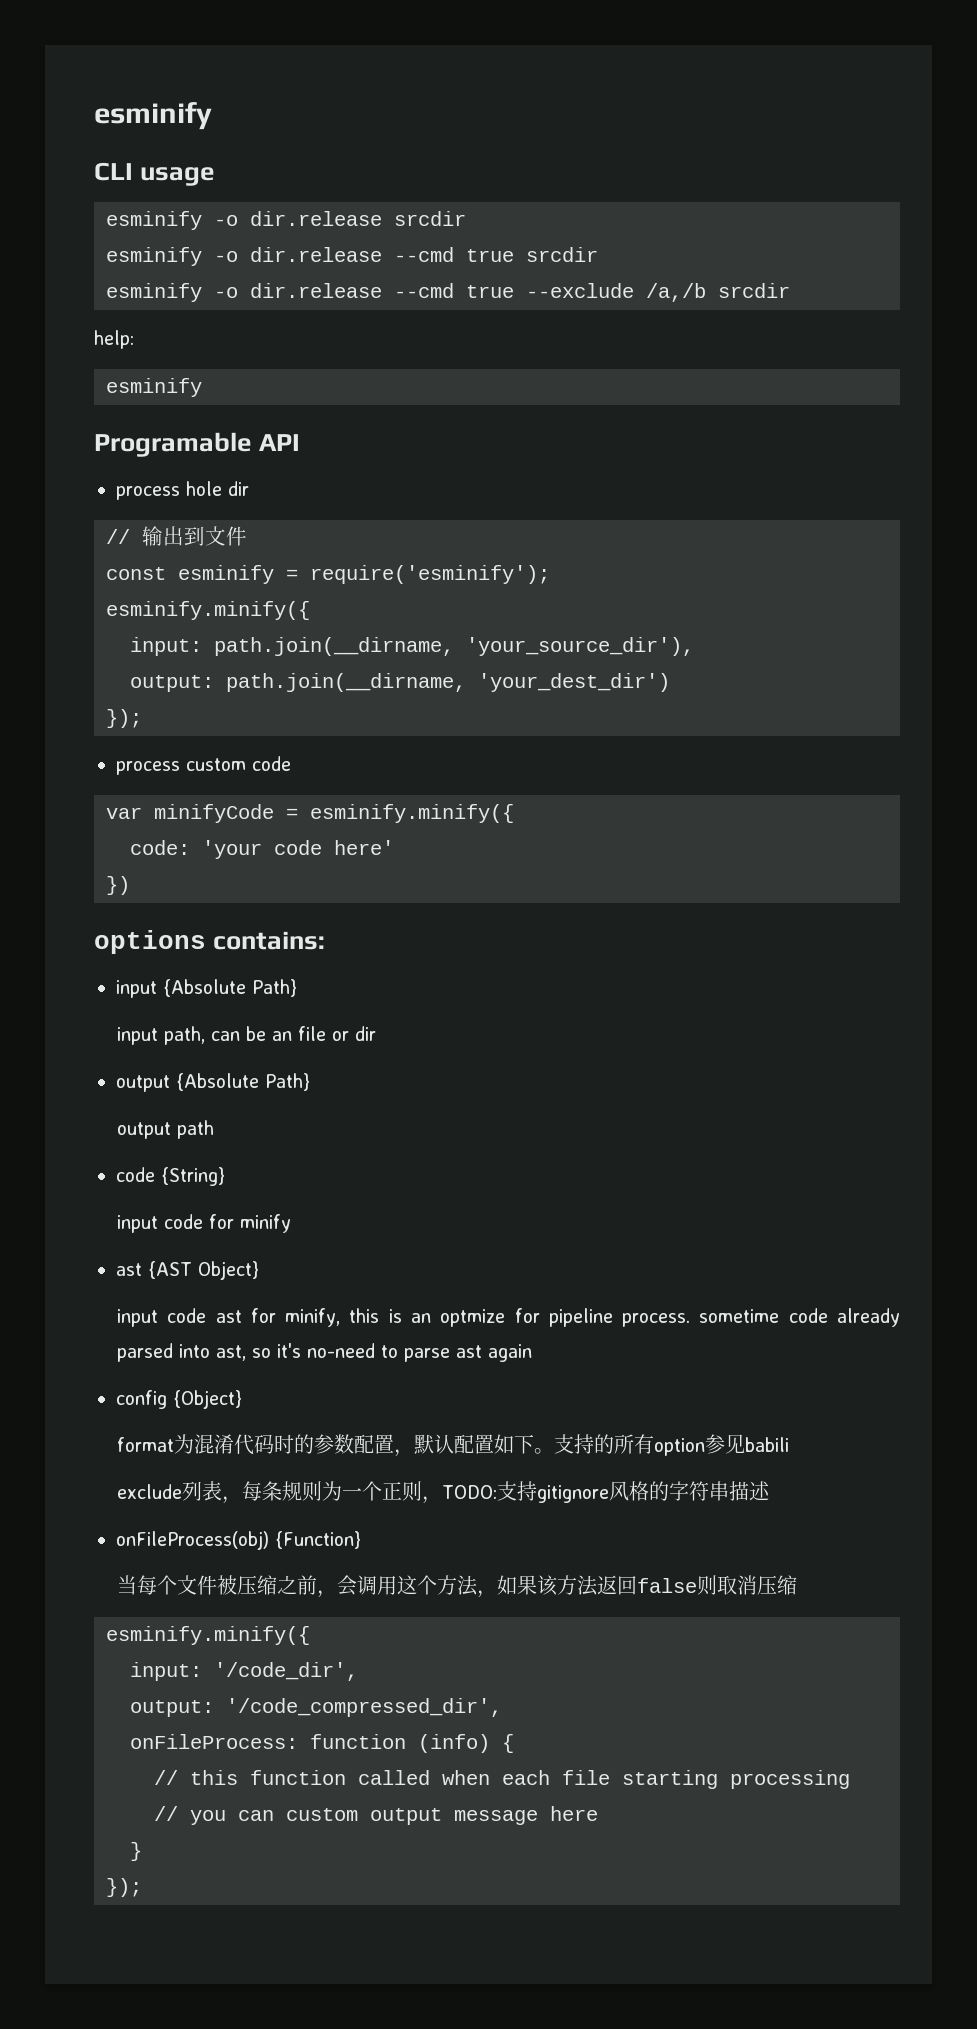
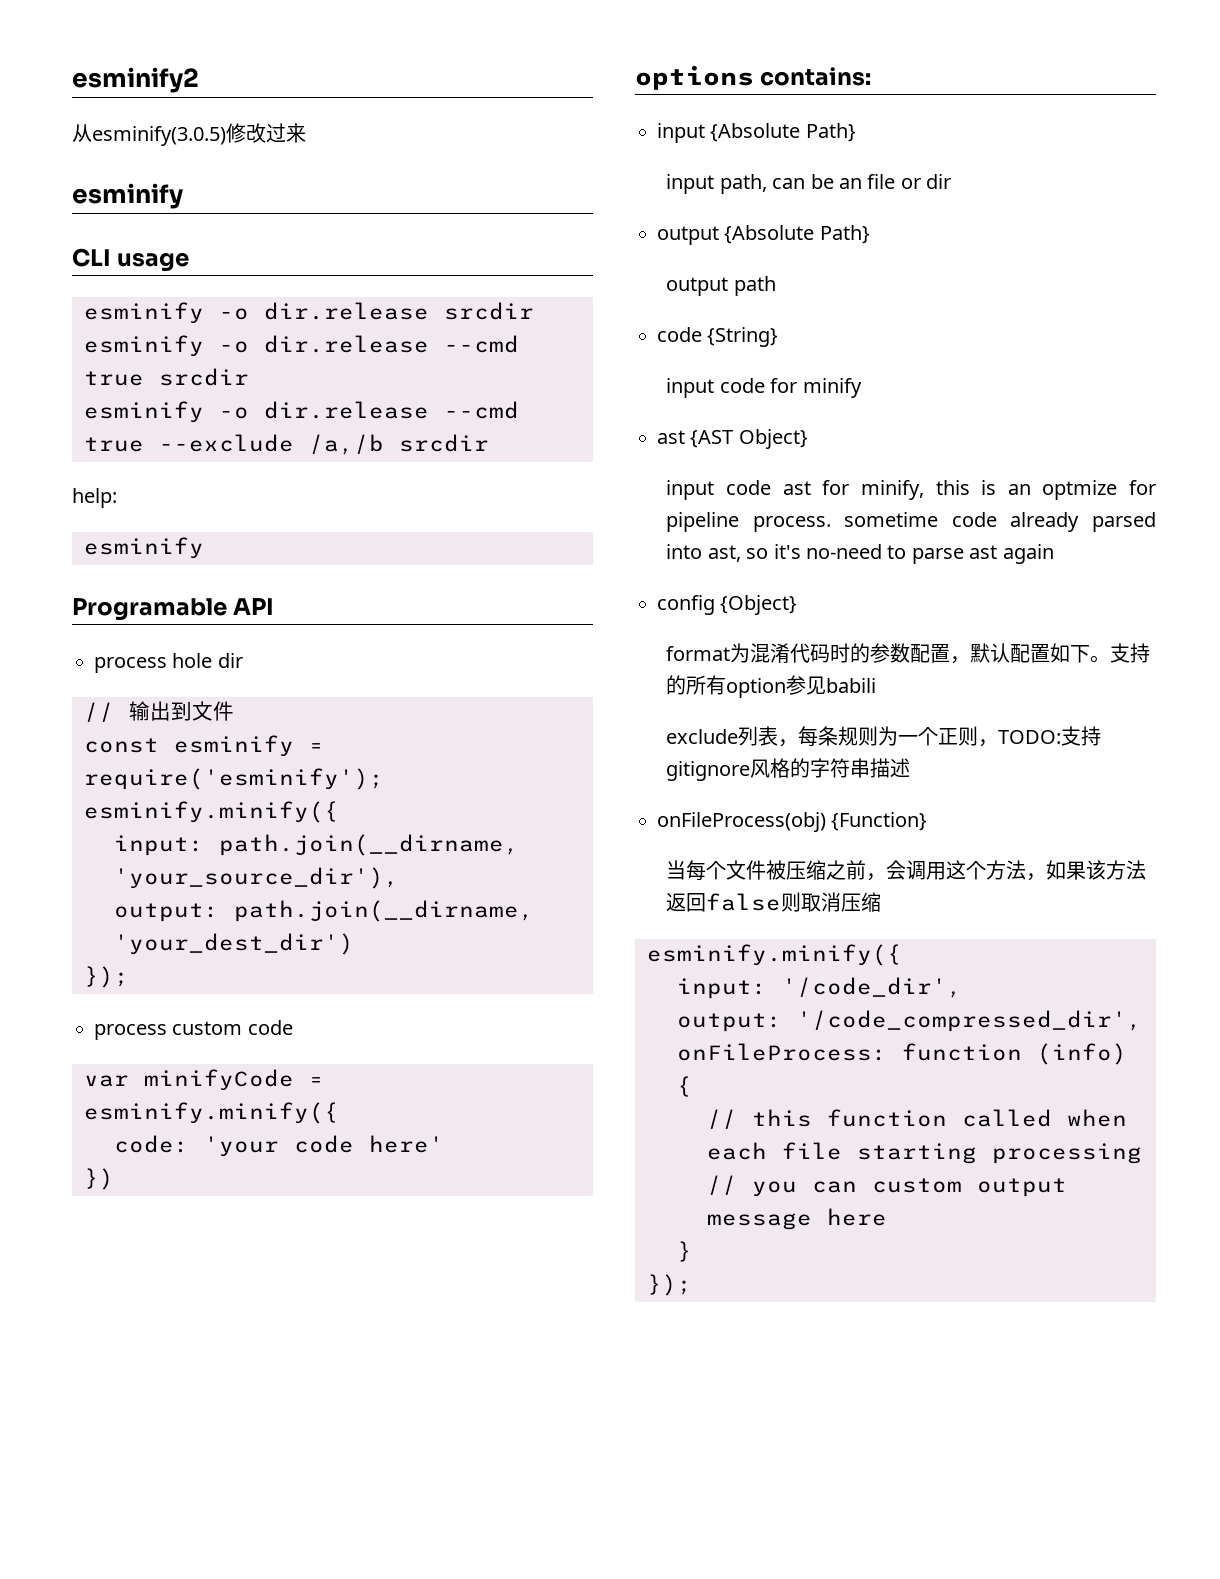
+ esminify2
+ 从esminify(3.0.5)修改过来

